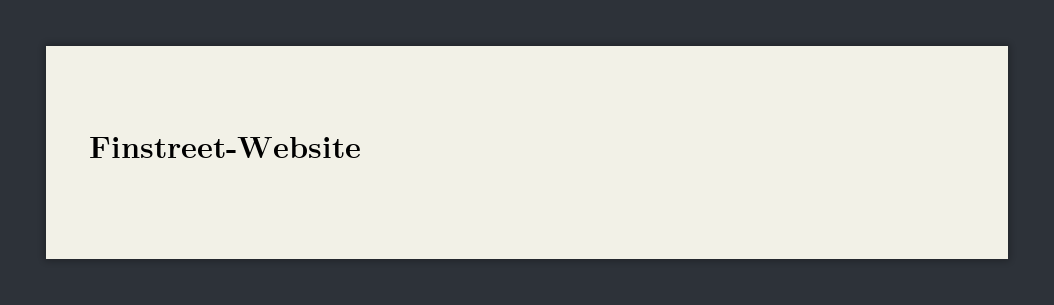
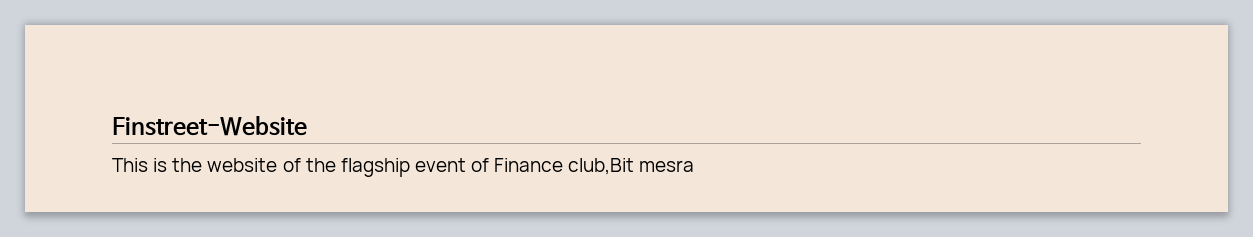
+ This is the website of the flagship event of Finance club,Bit mesra

